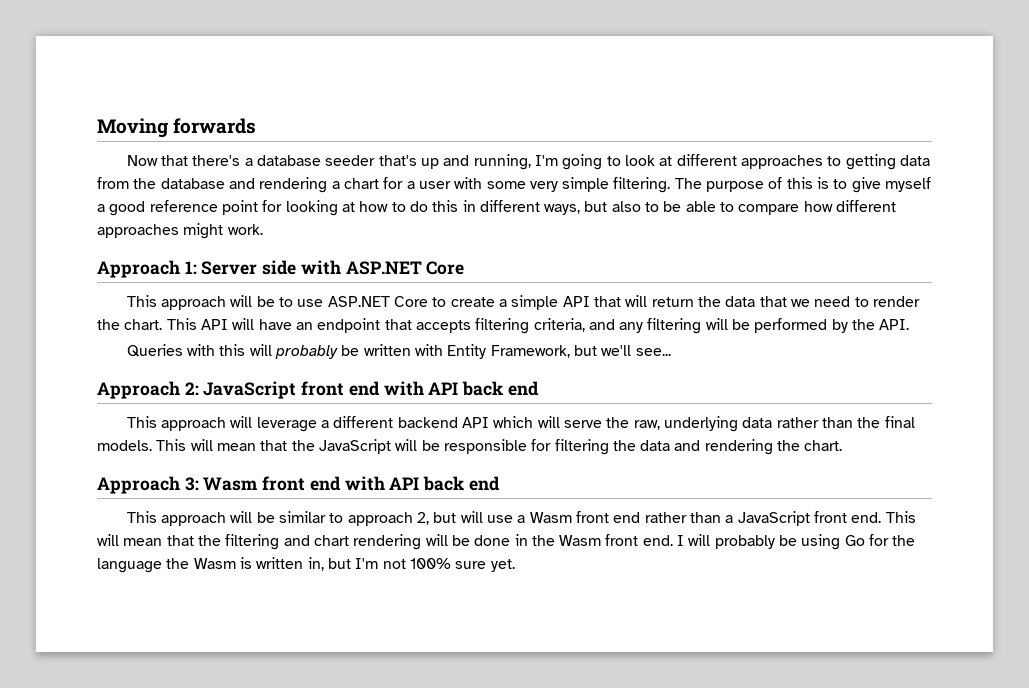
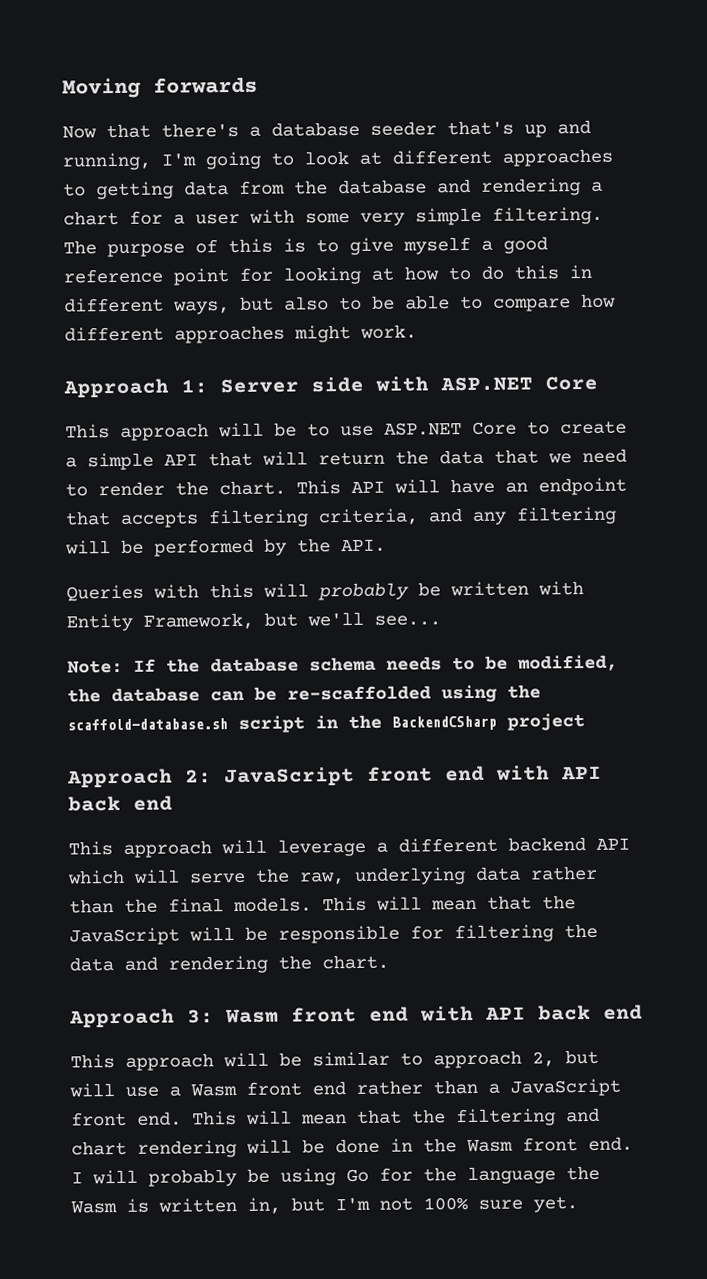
+ Note: If the database schema needs to be modified, the database can be re-scaffolded using the scaffold-database.sh script in the BackendCSharp project

